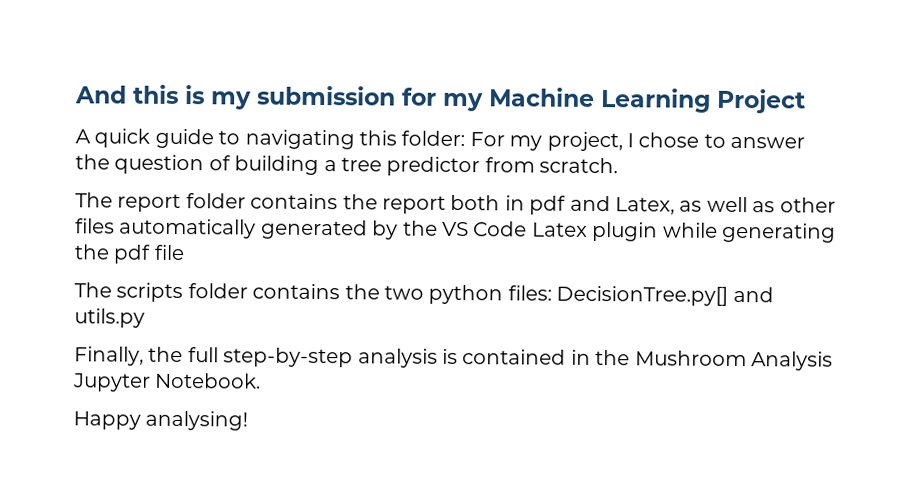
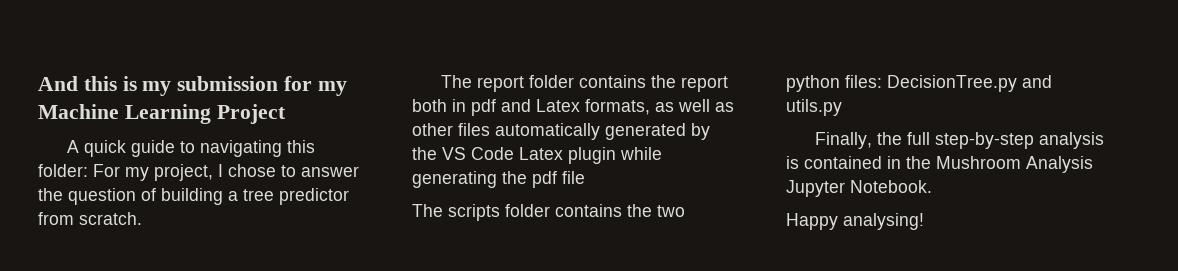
- The report folder contains the report both in pdf and Latex, as well as other files automatically generated by the VS Code Latex plugin while generating the pdf file
+ The report folder contains the report both in pdf and Latex formats, as well as other files automatically generated by the VS Code Latex plugin while generating the pdf file
- The scripts folder contains the two python files: DecisionTree.py[] and utils.py
+ The scripts folder contains the two python files: DecisionTree.py and utils.py

